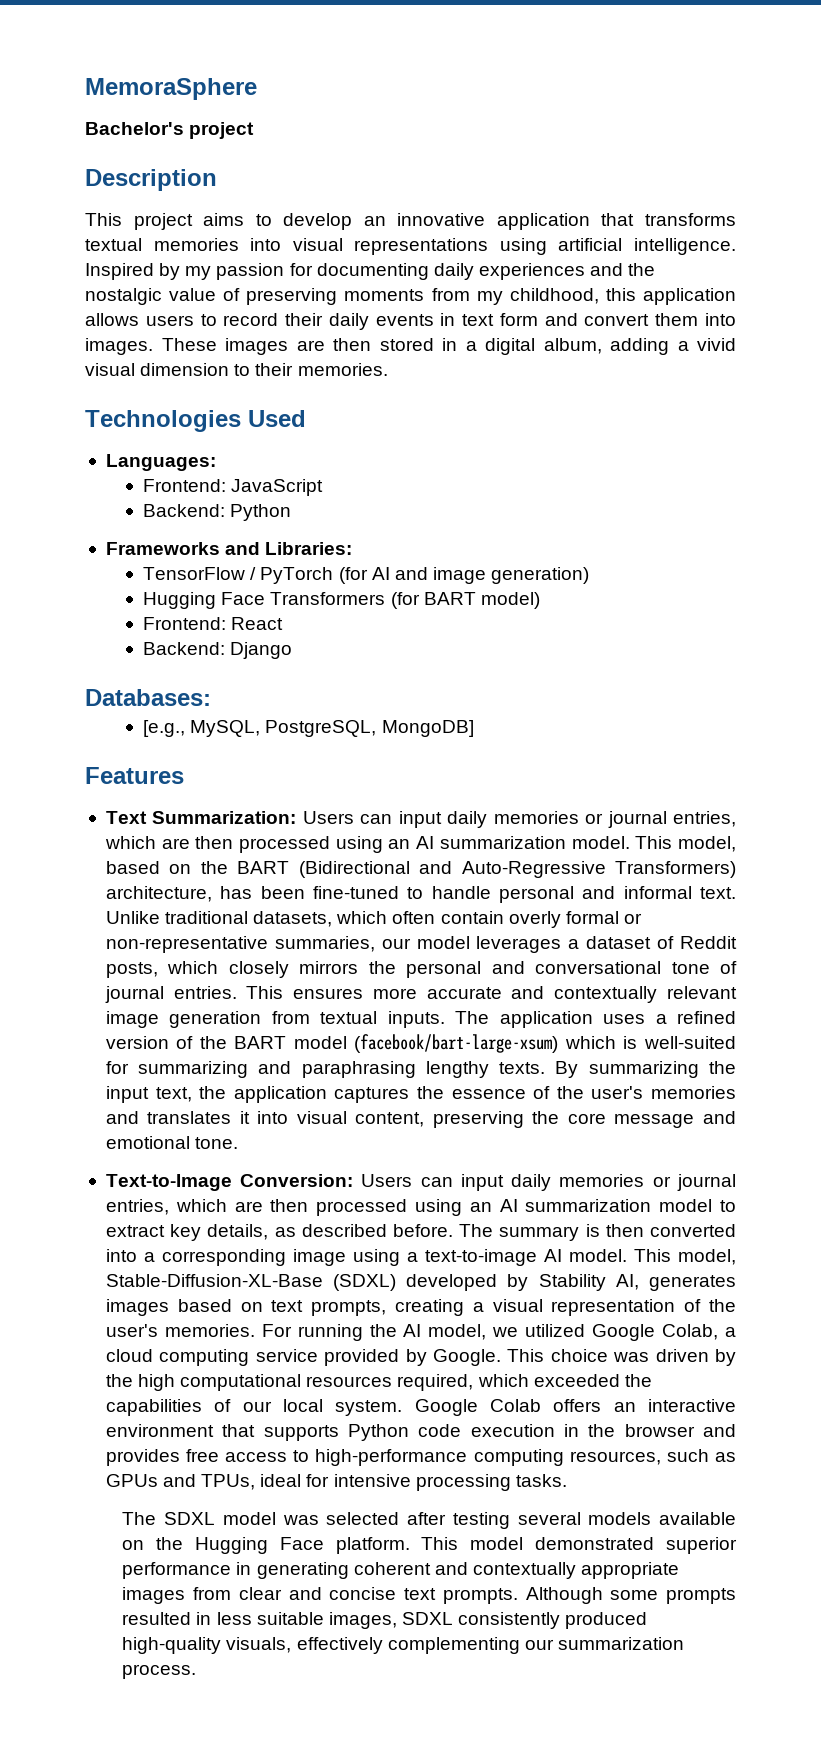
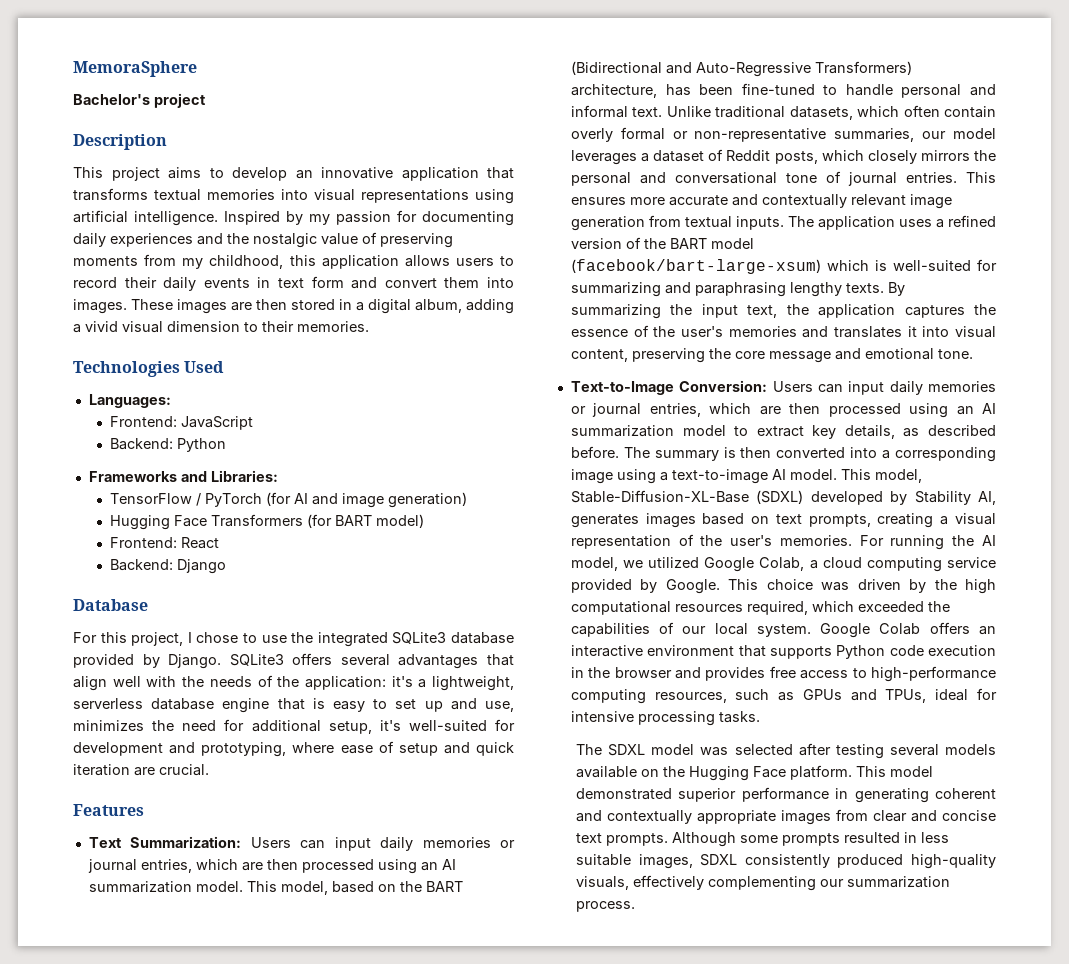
- Databases:
- [e.g., MySQL, PostgreSQL, MongoDB]
+ Database
+ For this project, I chose to use the integrated SQLite3 database provided by Django. SQLite3 offers several advantages that align well with the needs of the application: it's a lightweight, serverless database engine that is easy to set up and use, minimizes the need for additional setup, it's well-suited for development and prototyping, where ease of setup and quick iteration are crucial.

